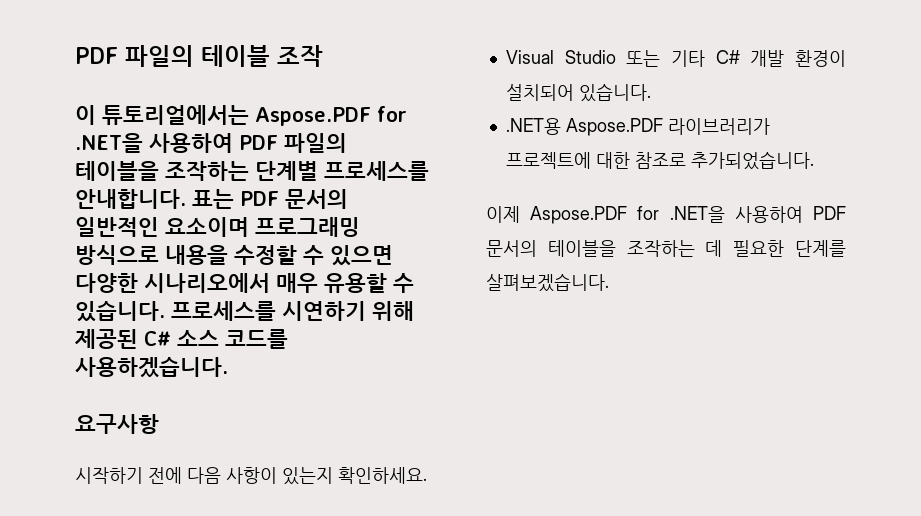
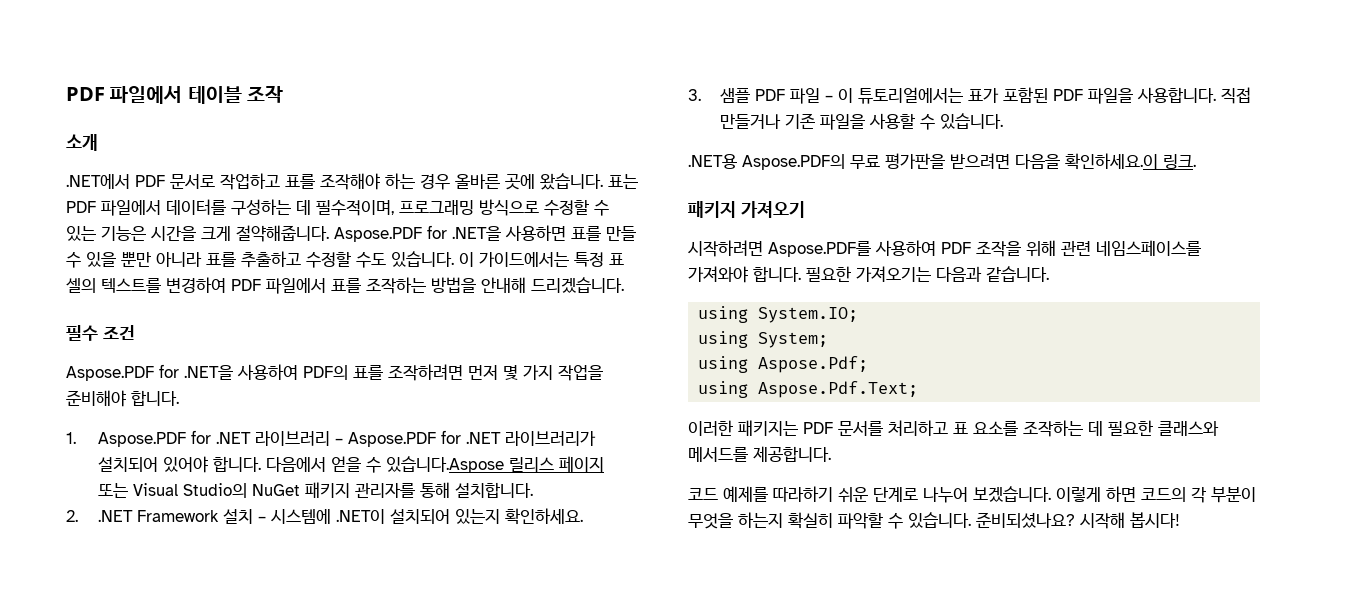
- PDF 파일의 테이블 조작
+ PDF 파일에서 테이블 조작
- 이 튜토리얼에서는 Aspose.PDF for .NET을 사용하여 PDF 파일의 테이블을 조작하는 단계별 프로세스를 안내합니다. 표는 PDF 문서의 일반적인 요소이며 프로그래밍 방식으로 내용을 수정할 수 있으면 다양한 시나리오에서 매우 유용할 수 있습니다. 프로세스를 시연하기 위해 제공된 C# 소스 코드를 사용하겠습니다.
- 요구사항
- 시작하기 전에 다음 사항이 있는지 확인하세요.
- Visual Studio 또는 기타 C# 개발 환경이 설치되어 있습니다.
- .NET용 Aspose.PDF 라이브러리가 프로젝트에 대한 참조로 추가되었습니다.
- 이제 Aspose.PDF for .NET을 사용하여 PDF 문서의 테이블을 조작하는 데 필요한 단계를 살펴보겠습니다.
+ 소개
+ .NET에서 PDF 문서로 작업하고 표를 조작해야 하는 경우 올바른 곳에 왔습니다. 표는 PDF 파일에서 데이터를 구성하는 데 필수적이며, 프로그래밍 방식으로 수정할 수 있는 기능은 시간을 크게 절약해줍니다. Aspose.PDF for .NET을 사용하면 표를 만들 수 있을 뿐만 아니라 표를 추출하고 수정할 수도 있습니다. 이 가이드에서는 특정 표 셀의 텍스트를 변경하여 PDF 파일에서 표를 조작하는 방법을 안내해 드리겠습니다.
+ 필수 조건
+ Aspose.PDF for .NET을 사용하여 PDF의 표를 조작하려면 먼저 몇 가지 작업을 준비해야 합니다.
+ 1. Aspose.PDF for .NET 라이브러리 – Aspose.PDF for .NET 라이브러리가 설치되어 있어야 합니다. 다음에서 얻을 수 있습니다.Aspose 릴리스 페이지 또는 Visual Studio의 NuGet 패키지 관리자를 통해 설치합니다.
+ 2. .NET Framework 설치 – 시스템에 .NET이 설치되어 있는지 확인하세요.
+ 3. 샘플 PDF 파일 – 이 튜토리얼에서는 표가 포함된 PDF 파일을 사용합니다. 직접 만들거나 기존 파일을 사용할 수 있습니다.
+ .NET용 Aspose.PDF의 무료 평가판을 받으려면 다음을 확인하세요.이 링크.
+ 패키지 가져오기
+ 시작하려면 Aspose.PDF를 사용하여 PDF 조작을 위해 관련 네임스페이스를 가져와야 합니다. 필요한 가져오기는 다음과 같습니다.
+ using System.IO;
+ using System;
+ using Aspose.Pdf;
+ using Aspose.Pdf.Text;
+ 이러한 패키지는 PDF 문서를 처리하고 표 요소를 조작하는 데 필요한 클래스와 메서드를 제공합니다.
+ 코드 예제를 따라하기 쉬운 단계로 나누어 보겠습니다. 이렇게 하면 코드의 각 부분이 무엇을 하는지 확실히 파악할 수 있습니다. 준비되셨나요? 시작해 봅시다!

